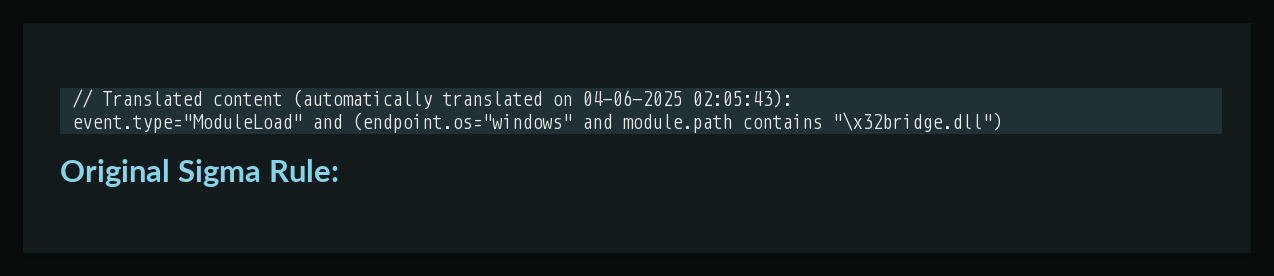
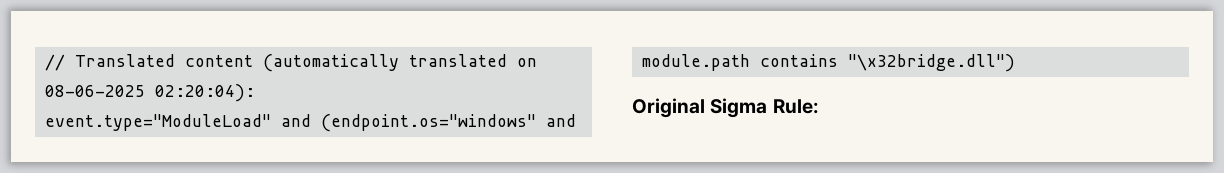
- // Translated content (automatically translated on 04-06-2025 02:05:43):
+ // Translated content (automatically translated on 08-06-2025 02:20:04):

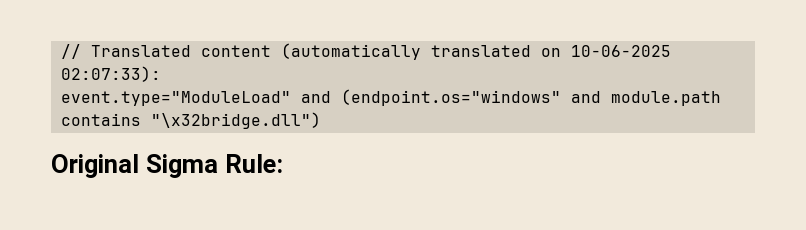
- // Translated content (automatically translated on 08-06-2025 02:20:04):
+ // Translated content (automatically translated on 10-06-2025 02:07:33):

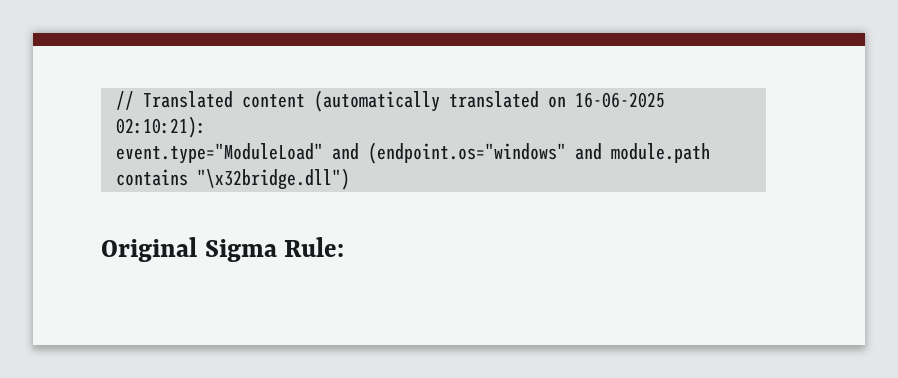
- // Translated content (automatically translated on 10-06-2025 02:07:33):
+ // Translated content (automatically translated on 16-06-2025 02:10:21):

